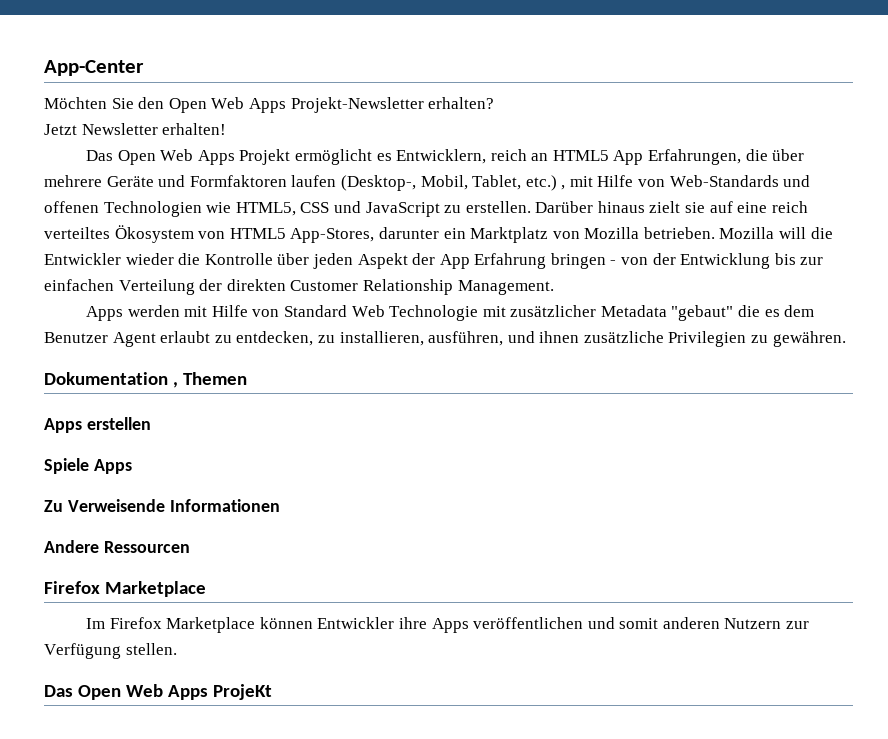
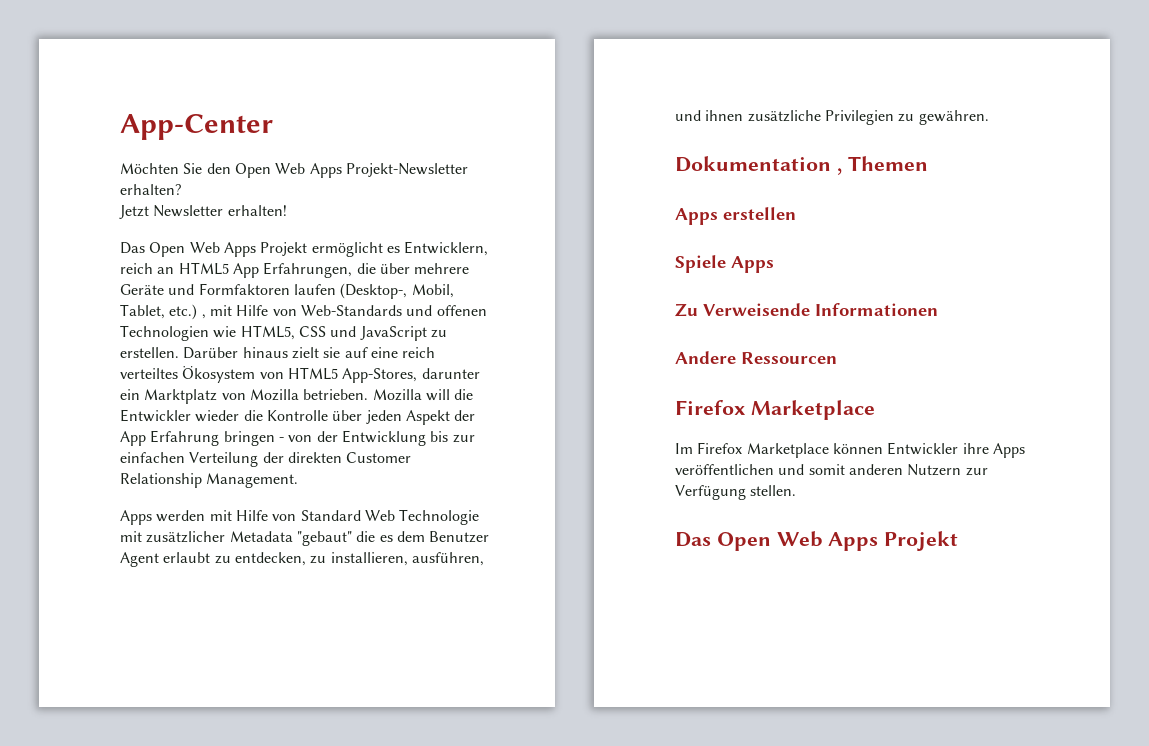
  Im Firefox Marketplace können Entwickler ihre Apps veröffentlichen und somit anderen Nutzern zur Verfügung stellen.
- Das Open Web Apps ProjeKt
+ Das Open Web Apps Projekt

